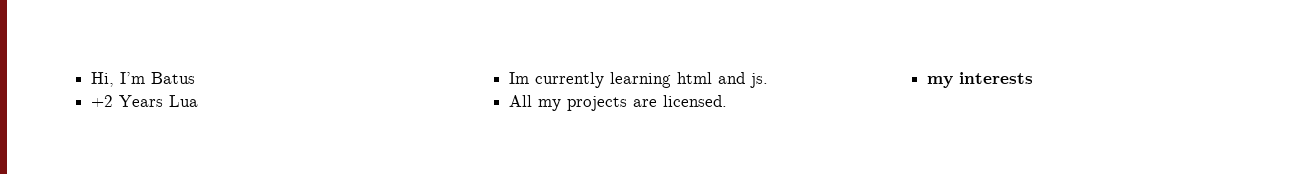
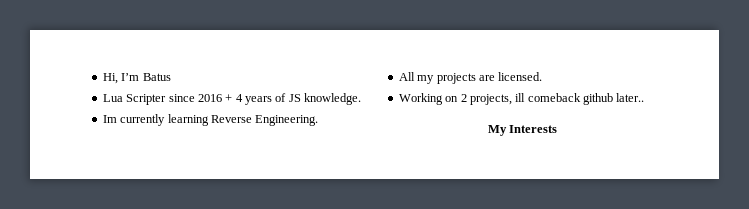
- +2 Years Lua
+ Lua Scripter since 2016 + 4 years of JS knowledge.
- Im currently learning html and js.
+ Im currently learning Reverse Engineering.
- my interests
+ Working on 2 projects, ill comeback github later..
+ My Interests

